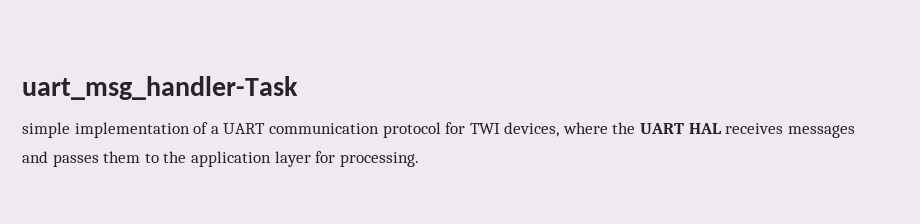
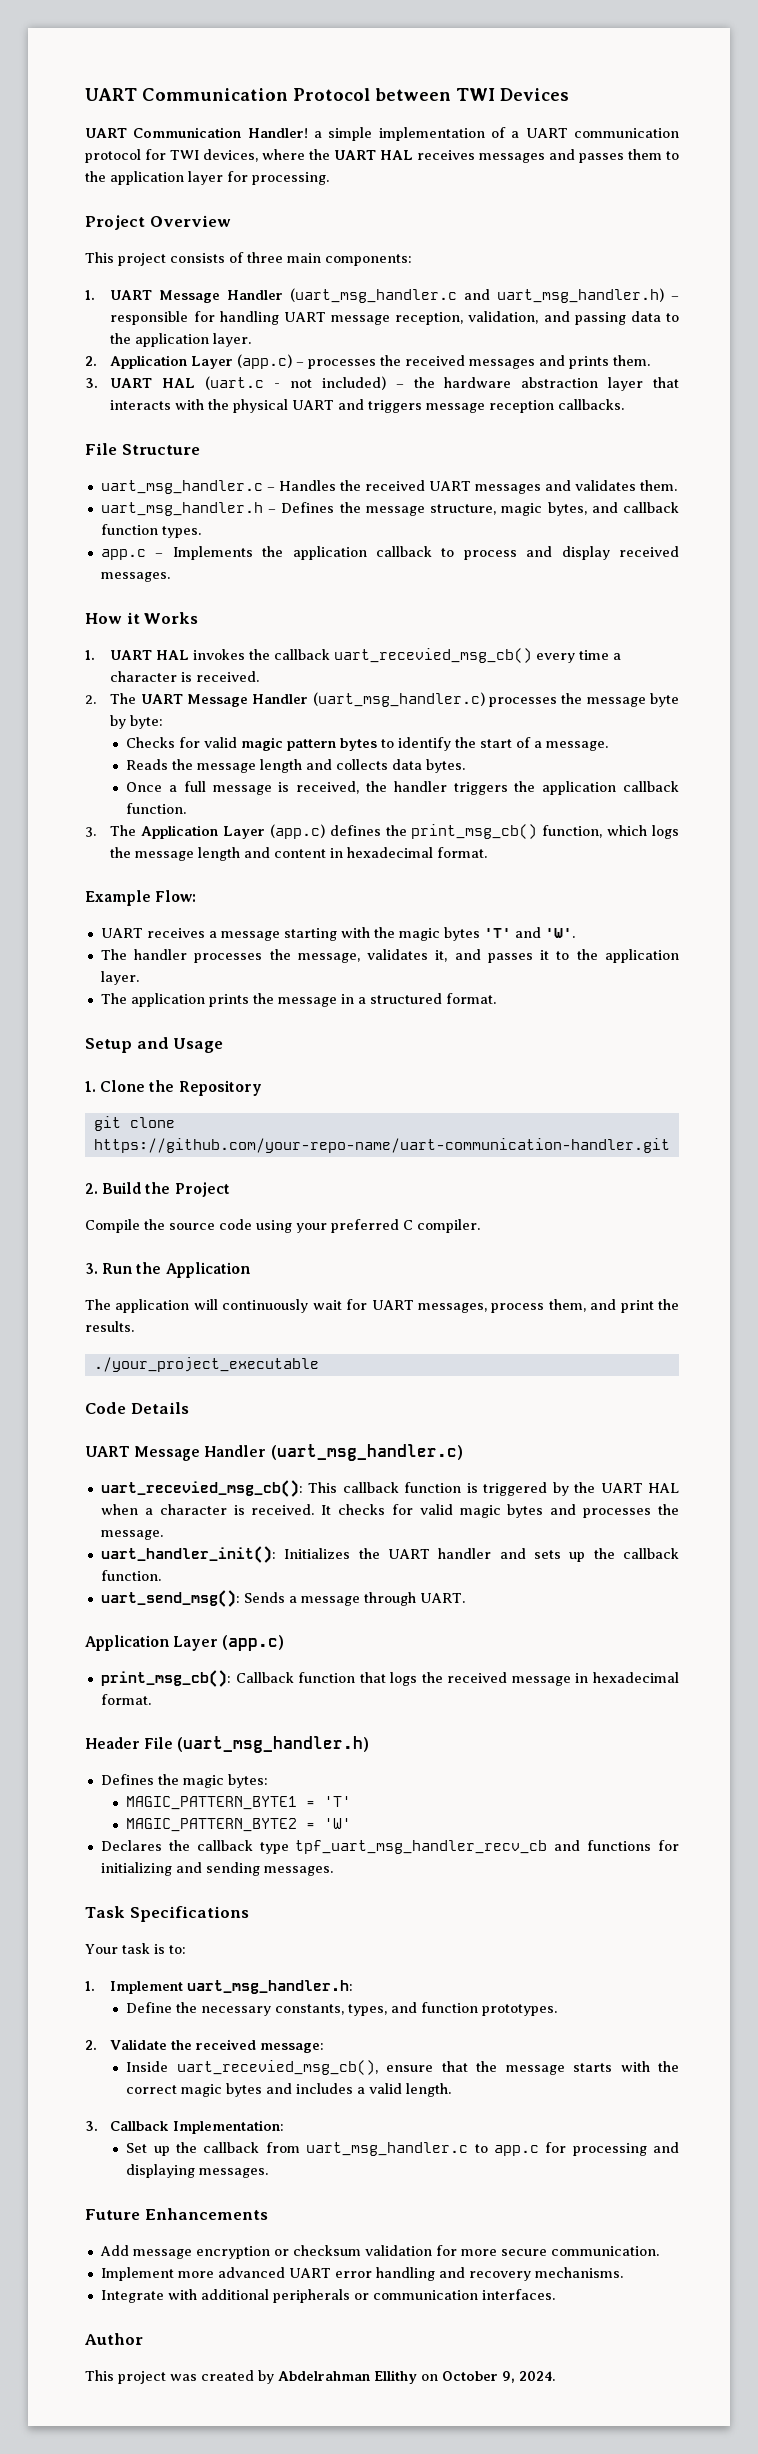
- uart_msg_handler-Task
- simple implementation of a UART communication protocol for TWI devices, where the UART HAL receives messages and passes them to the application layer for processing.
+ UART Communication Protocol between TWI Devices
+ UART Communication Handler! a simple implementation of a UART communication protocol for TWI devices, where the UART HAL receives messages and passes them to the application layer for processing.
+ Project Overview
+ This project consists of three main components:
+ 1. UART Message Handler (uart_msg_handler.c and uart_msg_handler.h) – responsible for handling UART message reception, validation, and passing data to the application layer.
+ 2. Application Layer (app.c) – processes the received messages and prints them.
+ 3. UART HAL (uart.c - not included) – the hardware abstraction layer that interacts with the physical UART and triggers message reception callbacks.
+ File Structure
+ uart_msg_handler.c – Handles the received UART messages and validates them.
+ uart_msg_handler.h – Defines the message structure, magic bytes, and callback function types.
+ app.c – Implements the application callback to process and display received messages.
+ How it Works
+ 1. UART HAL invokes the callback uart_recevied_msg_cb() every time a character is received.
+ 2. The UART Message Handler (uart_msg_handler.c) processes the message byte by byte:
+ Checks for valid magic pattern bytes to identify the start of a message.
+ Reads the message length and collects data bytes.
+ Once a full message is received, the handler triggers the application callback function.
+ 3. The Application Layer (app.c) defines the print_msg_cb() function, which logs the message length and content in hexadecimal format.
+ Example Flow:
+ UART receives a message starting with the magic bytes 'T' and 'W'.
+ The handler processes the message, validates it, and passes it to the application layer.
+ The application prints the message in a structured format.
+ Setup and Usage
+ 1. Clone the Repository
+ git clone https://github.com/your-repo-name/uart-communication-handler.git
+ 2. Build the Project
+ Compile the source code using your preferred C compiler.
+ 3. Run the Application
+ The application will continuously wait for UART messages, process them, and print the results.
+ ./your_project_executable
+ Code Details
+ UART Message Handler (uart_msg_handler.c)
+ uart_recevied_msg_cb(): This callback function is triggered by the UART HAL when a character is received. It checks for valid magic bytes and processes the message.
+ uart_handler_init(): Initializes the UART handler and sets up the callback function.
+ uart_send_msg(): Sends a message through UART.
+ Application Layer (app.c)
+ print_msg_cb(): Callback function that logs the received message in hexadecimal format.
+ Header File (uart_msg_handler.h)
+ Defines the magic bytes:
+ MAGIC_PATTERN_BYTE1 = 'T'
+ MAGIC_PATTERN_BYTE2 = 'W'
+ Declares the callback type tpf_uart_msg_handler_recv_cb and functions for initializing and sending messages.
+ Task Specifications
+ Your task is to:
+ 1. Implement uart_msg_handler.h:
+ Define the necessary constants, types, and function prototypes.
+ 2. Validate the received message:
+ Inside uart_recevied_msg_cb(), ensure that the message starts with the correct magic bytes and includes a valid length.
+ 3. Callback Implementation:
+ Set up the callback from uart_msg_handler.c to app.c for processing and displaying messages.
+ Future Enhancements
+ Add message encryption or checksum validation for more secure communication.
+ Implement more advanced UART error handling and recovery mechanisms.
+ Integrate with additional peripherals or communication interfaces.
+ Author
+ This project was created by Abdelrahman Ellithy on October 9, 2024.

